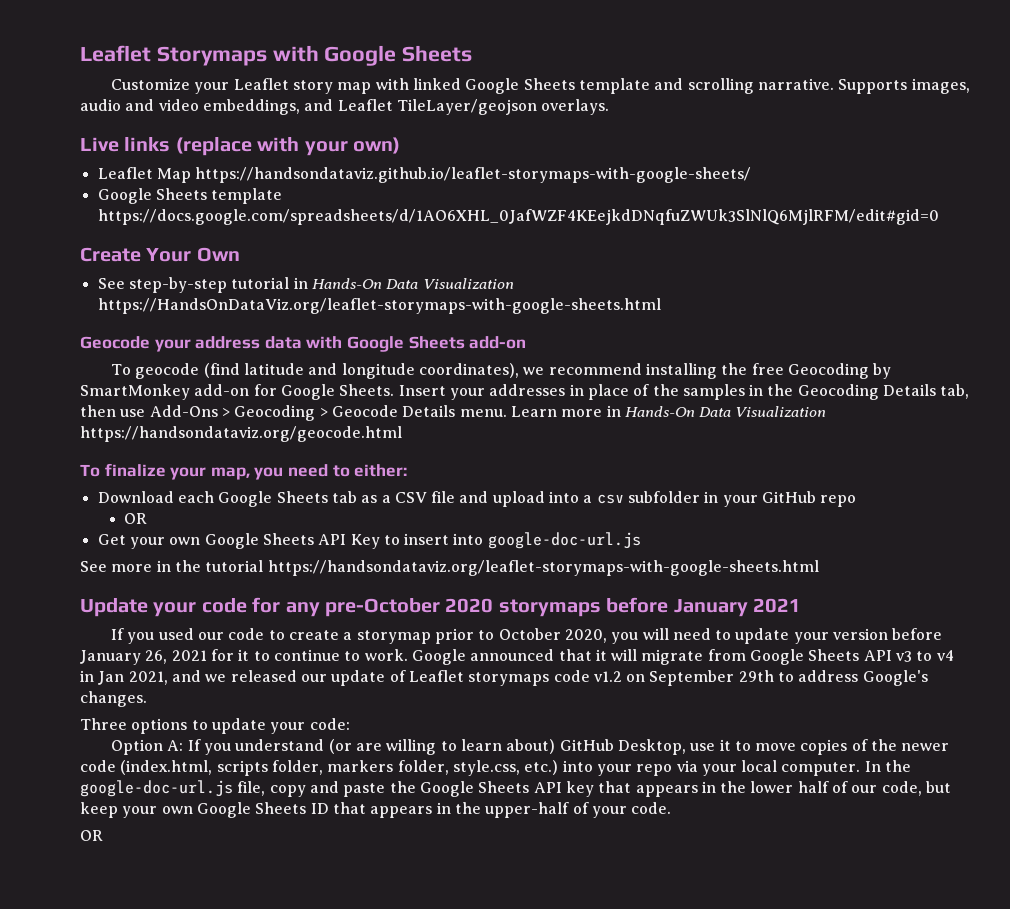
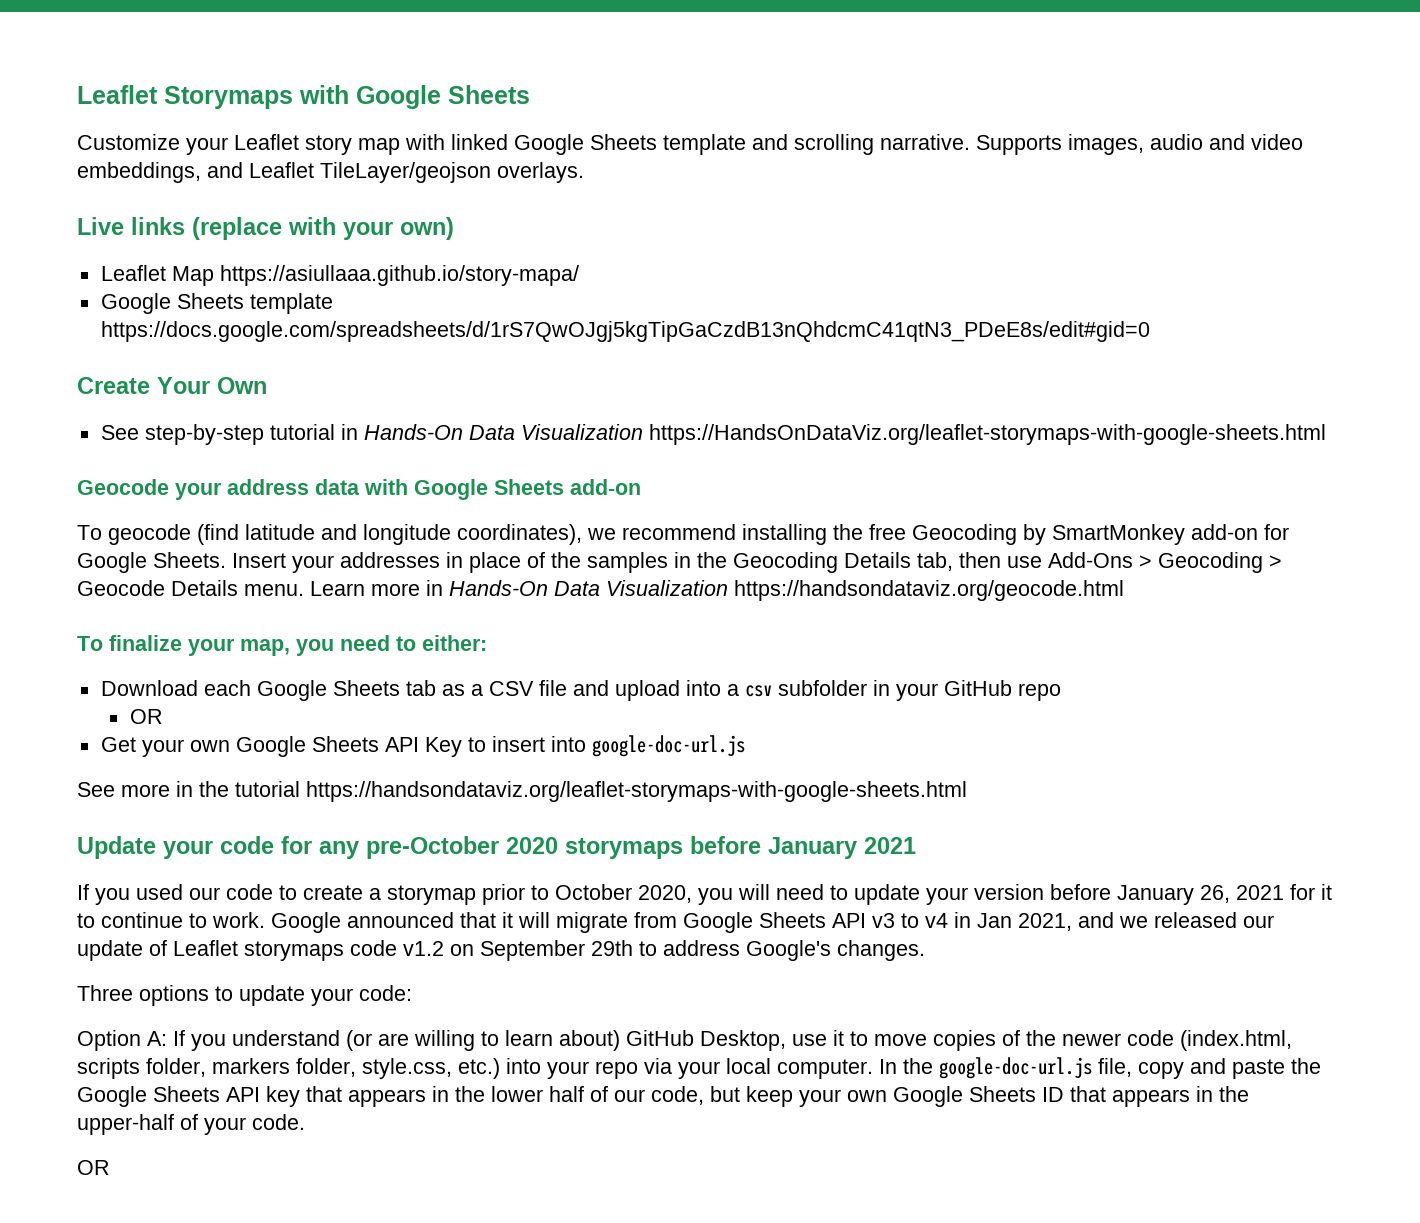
- Leaflet Map https://handsondataviz.github.io/leaflet-storymaps-with-google-sheets/
- Google Sheets template https://docs.google.com/spreadsheets/d/1AO6XHL_0JafWZF4KEejkdDNqfuZWUk3SlNlQ6MjlRFM/edit#gid=0
+ Leaflet Map https://asiullaaa.github.io/story-mapa/
+ Google Sheets template https://docs.google.com/spreadsheets/d/1rS7QwOJgj5kgTipGaCzdB13nQhdcmC41qtN3_PDeE8s/edit#gid=0

